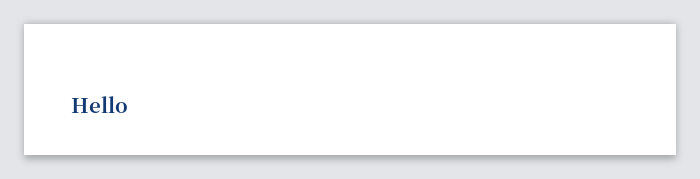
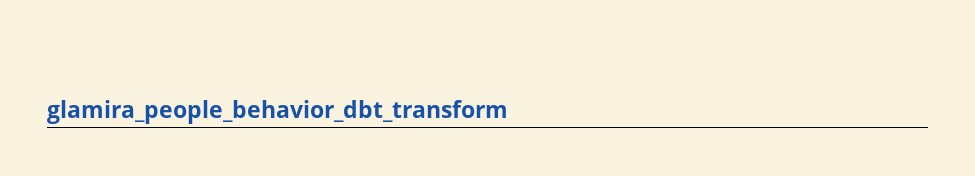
- Hello
+ glamira_people_behavior_dbt_transform

